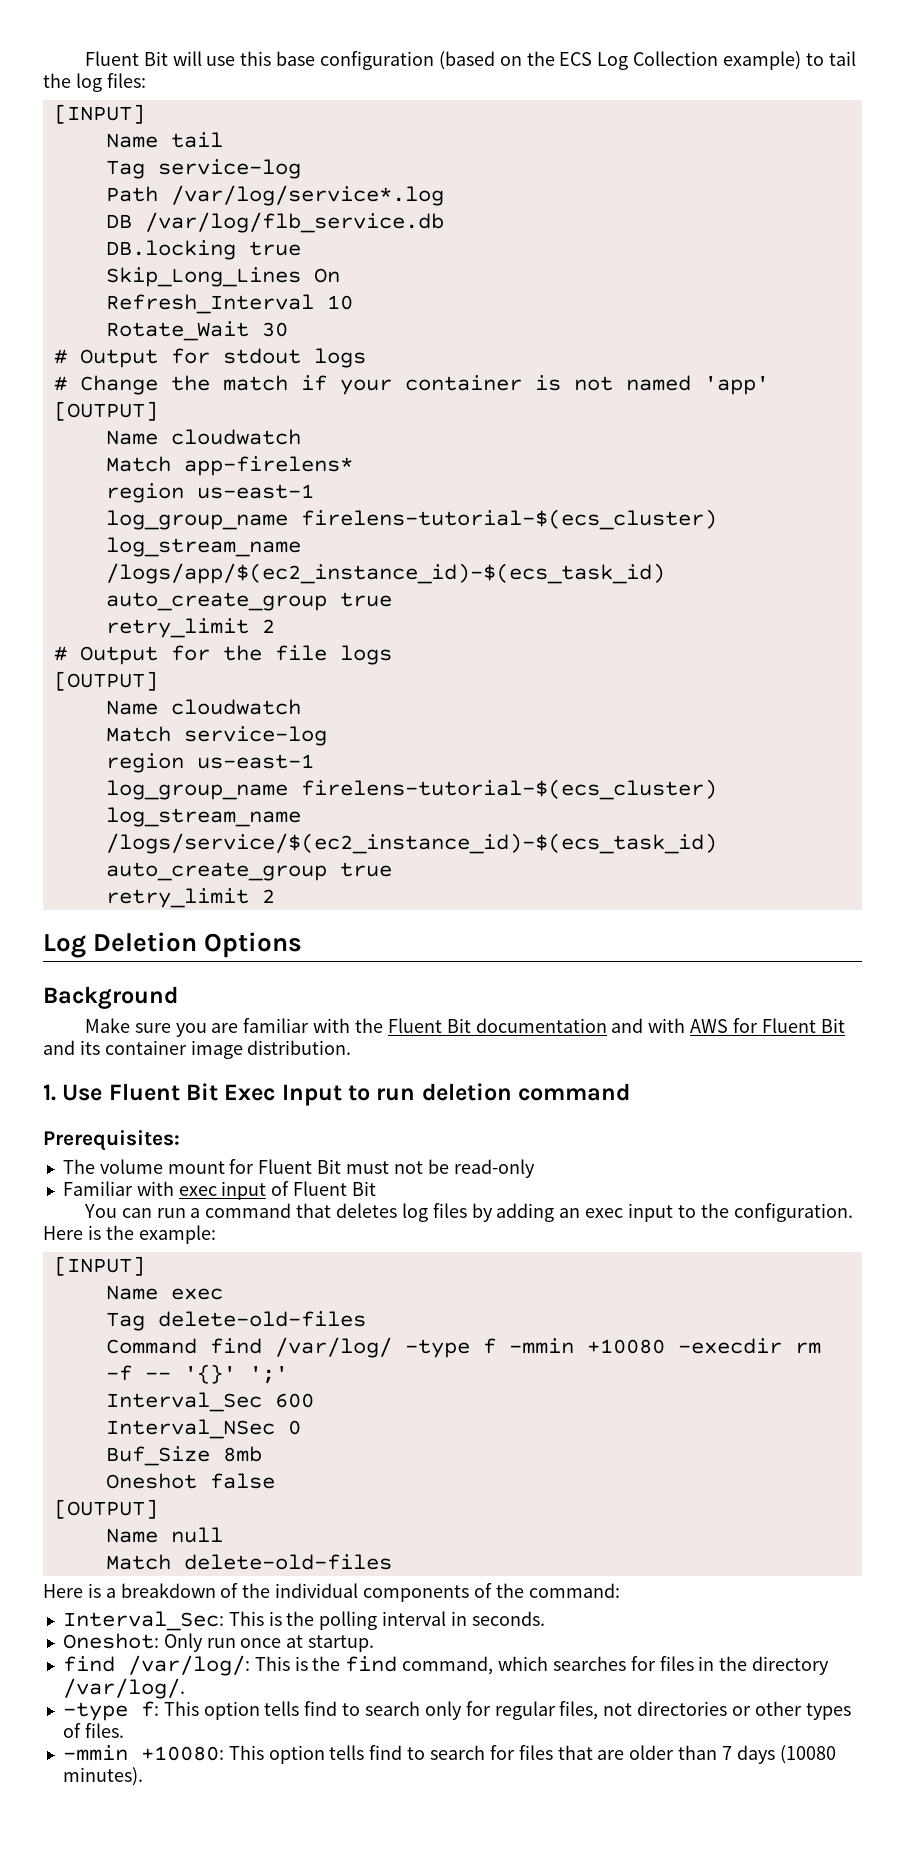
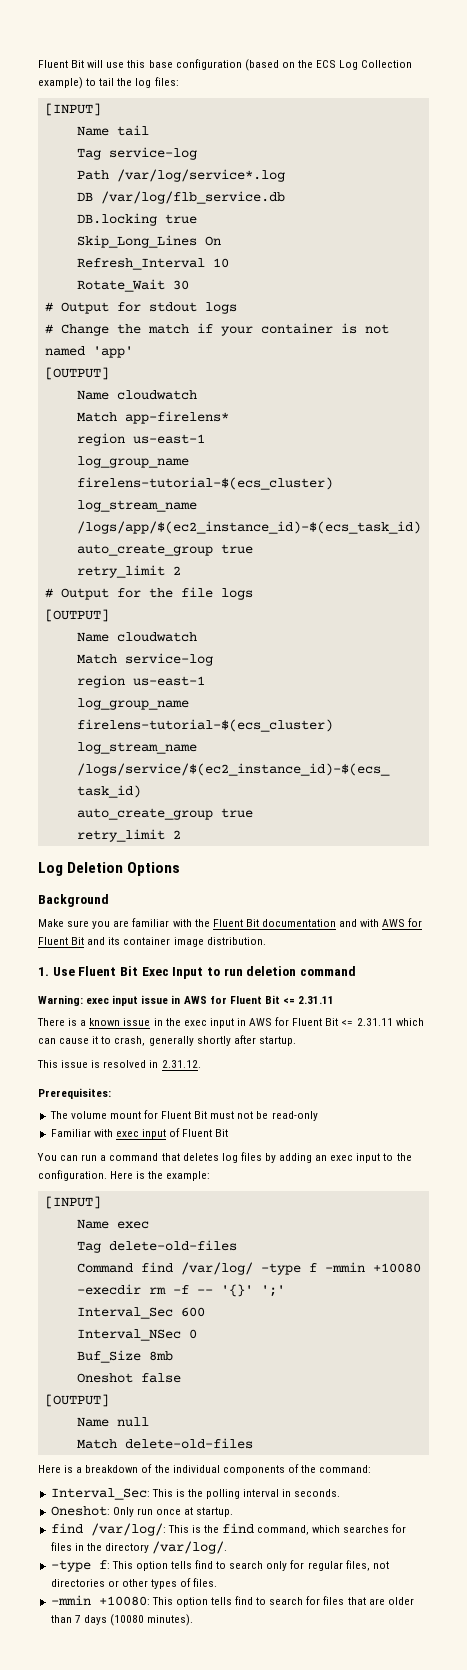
+ Warning: exec input issue in AWS for Fluent Bit <= 2.31.11
+ There is a known issue in the exec input in AWS for Fluent Bit <= 2.31.11 which can cause it to crash, generally shortly after startup.
+ This issue is resolved in 2.31.12.

